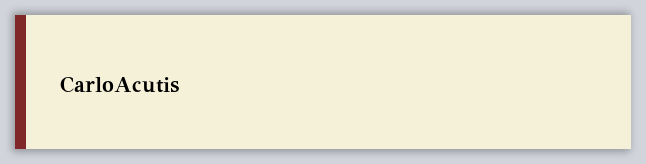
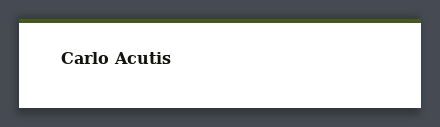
- CarloAcutis
+ Carlo Acutis

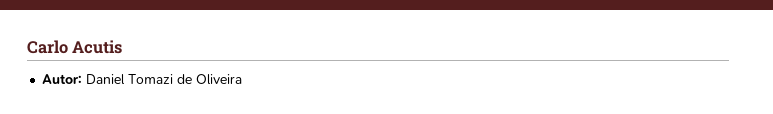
+ Autor: Daniel Tomazi de Oliveira

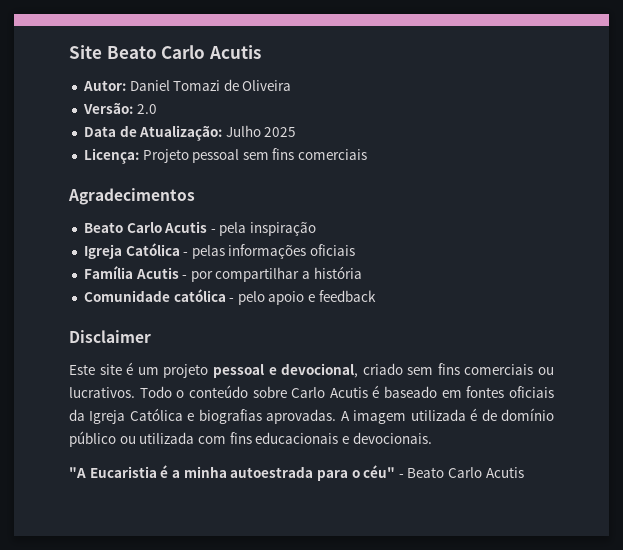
- Carlo Acutis
+ Site Beato Carlo Acutis
+ Versão: 2.0
+ Data de Atualização: Julho 2025
+ Licença: Projeto pessoal sem fins comerciais
+ Agradecimentos
+ Beato Carlo Acutis - pela inspiração
+ Igreja Católica - pelas informações oficiais
+ Família Acutis - por compartilhar a história
+ Comunidade católica - pelo apoio e feedback
+ Disclaimer
+ Este site é um projeto pessoal e devocional, criado sem fins comerciais ou lucrativos. Todo o conteúdo sobre Carlo Acutis é baseado em fontes oficiais da Igreja Católica e biografias aprovadas. A imagem utilizada é de domínio público ou utilizada com fins educacionais e devocionais.
+ "A Eucaristia é a minha autoestrada para o céu" - Beato Carlo Acutis

